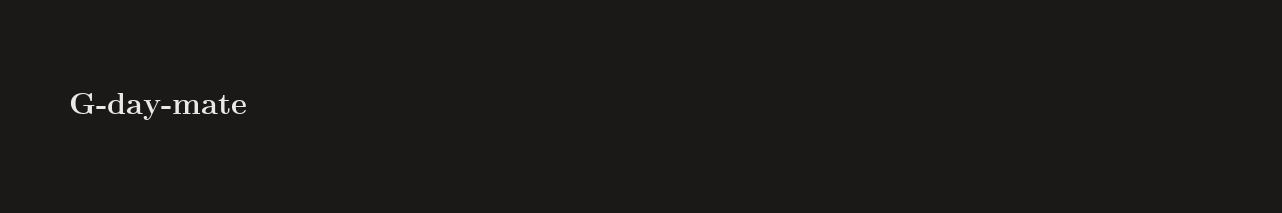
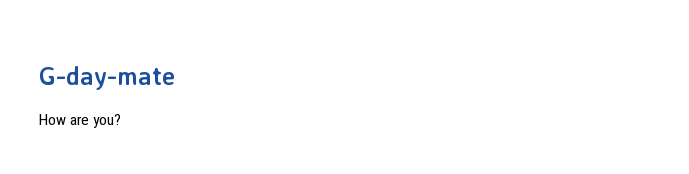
+ How are you?

